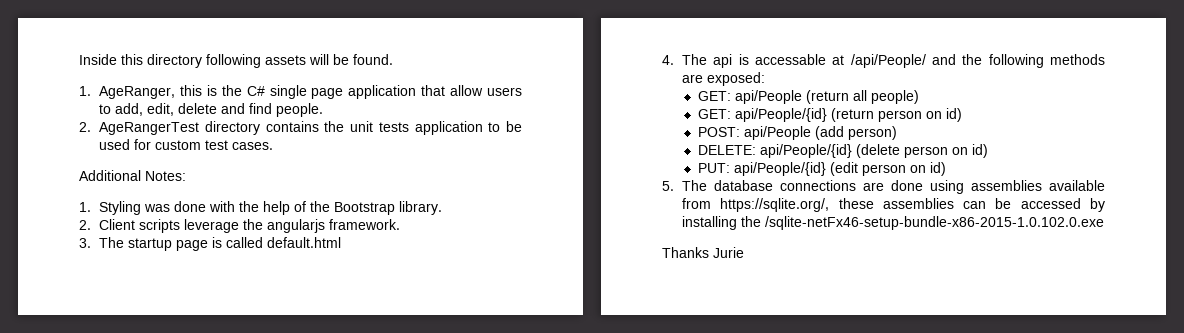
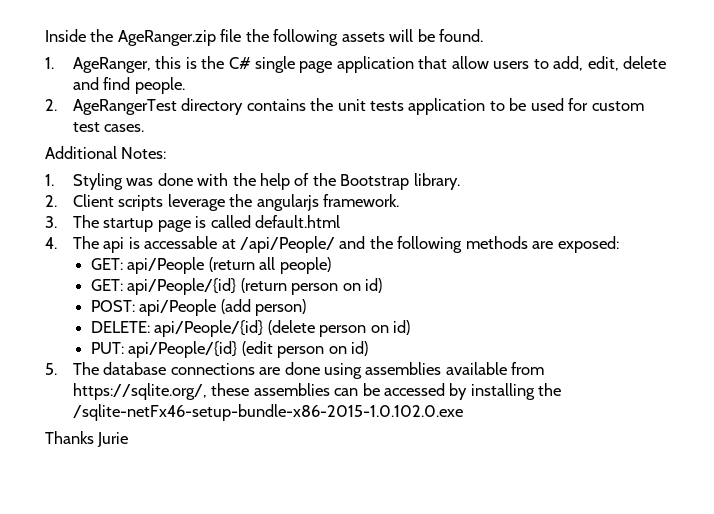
- Inside this directory following assets will be found.
+ Inside the AgeRanger.zip file the following assets will be found.

